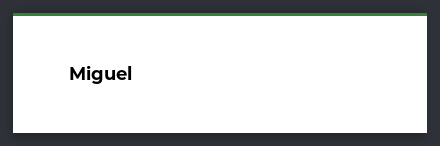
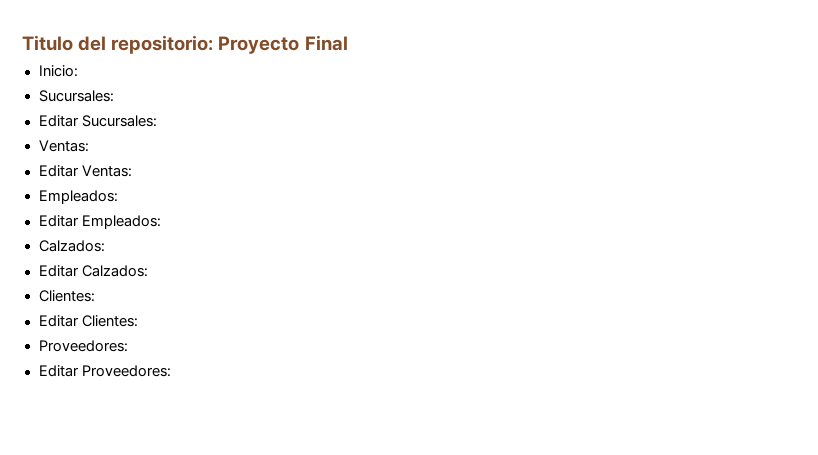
- Miguel
+ Titulo del repositorio: Proyecto Final
+ Inicio:
+ Sucursales:
+ Editar Sucursales:
+ Ventas:
+ Editar Ventas:
+ Empleados:
+ Editar Empleados:
+ Calzados:
+ Editar Calzados:
+ Clientes:
+ Editar Clientes:
+ Proveedores:
+ Editar Proveedores:

